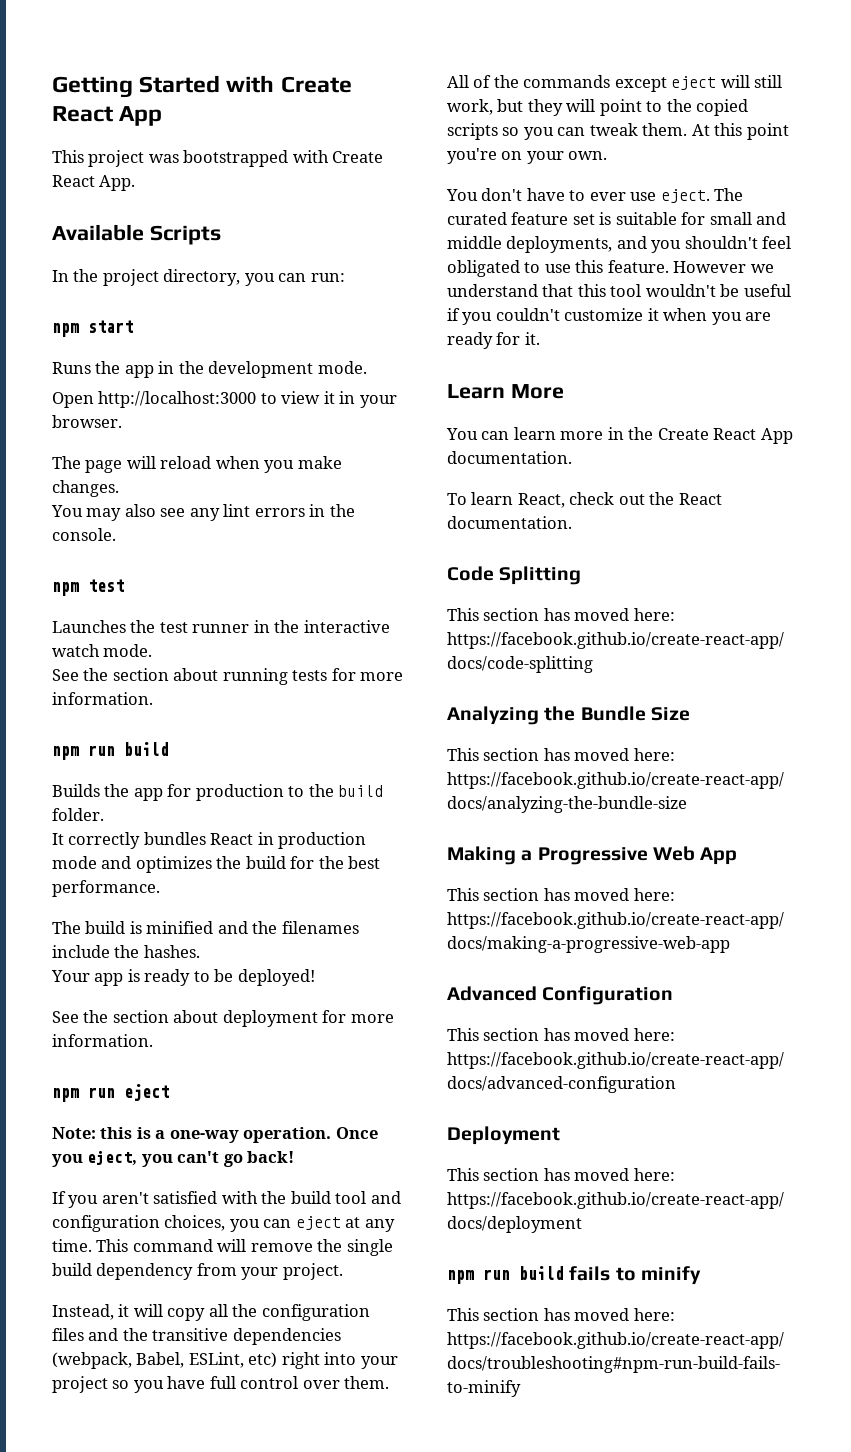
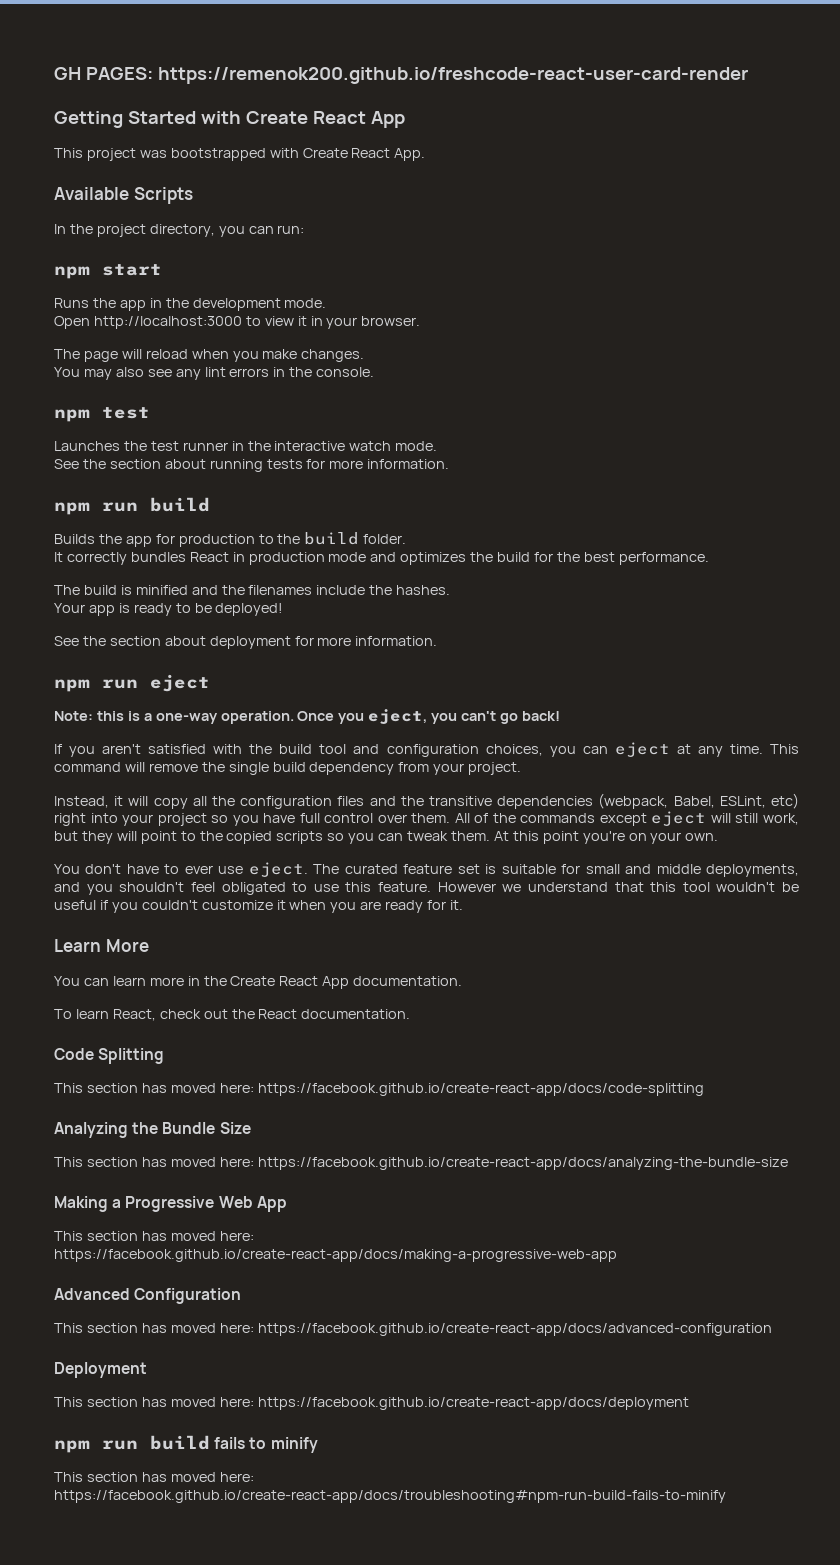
+ GH PAGES: https://remenok200.github.io/freshcode-react-user-card-render

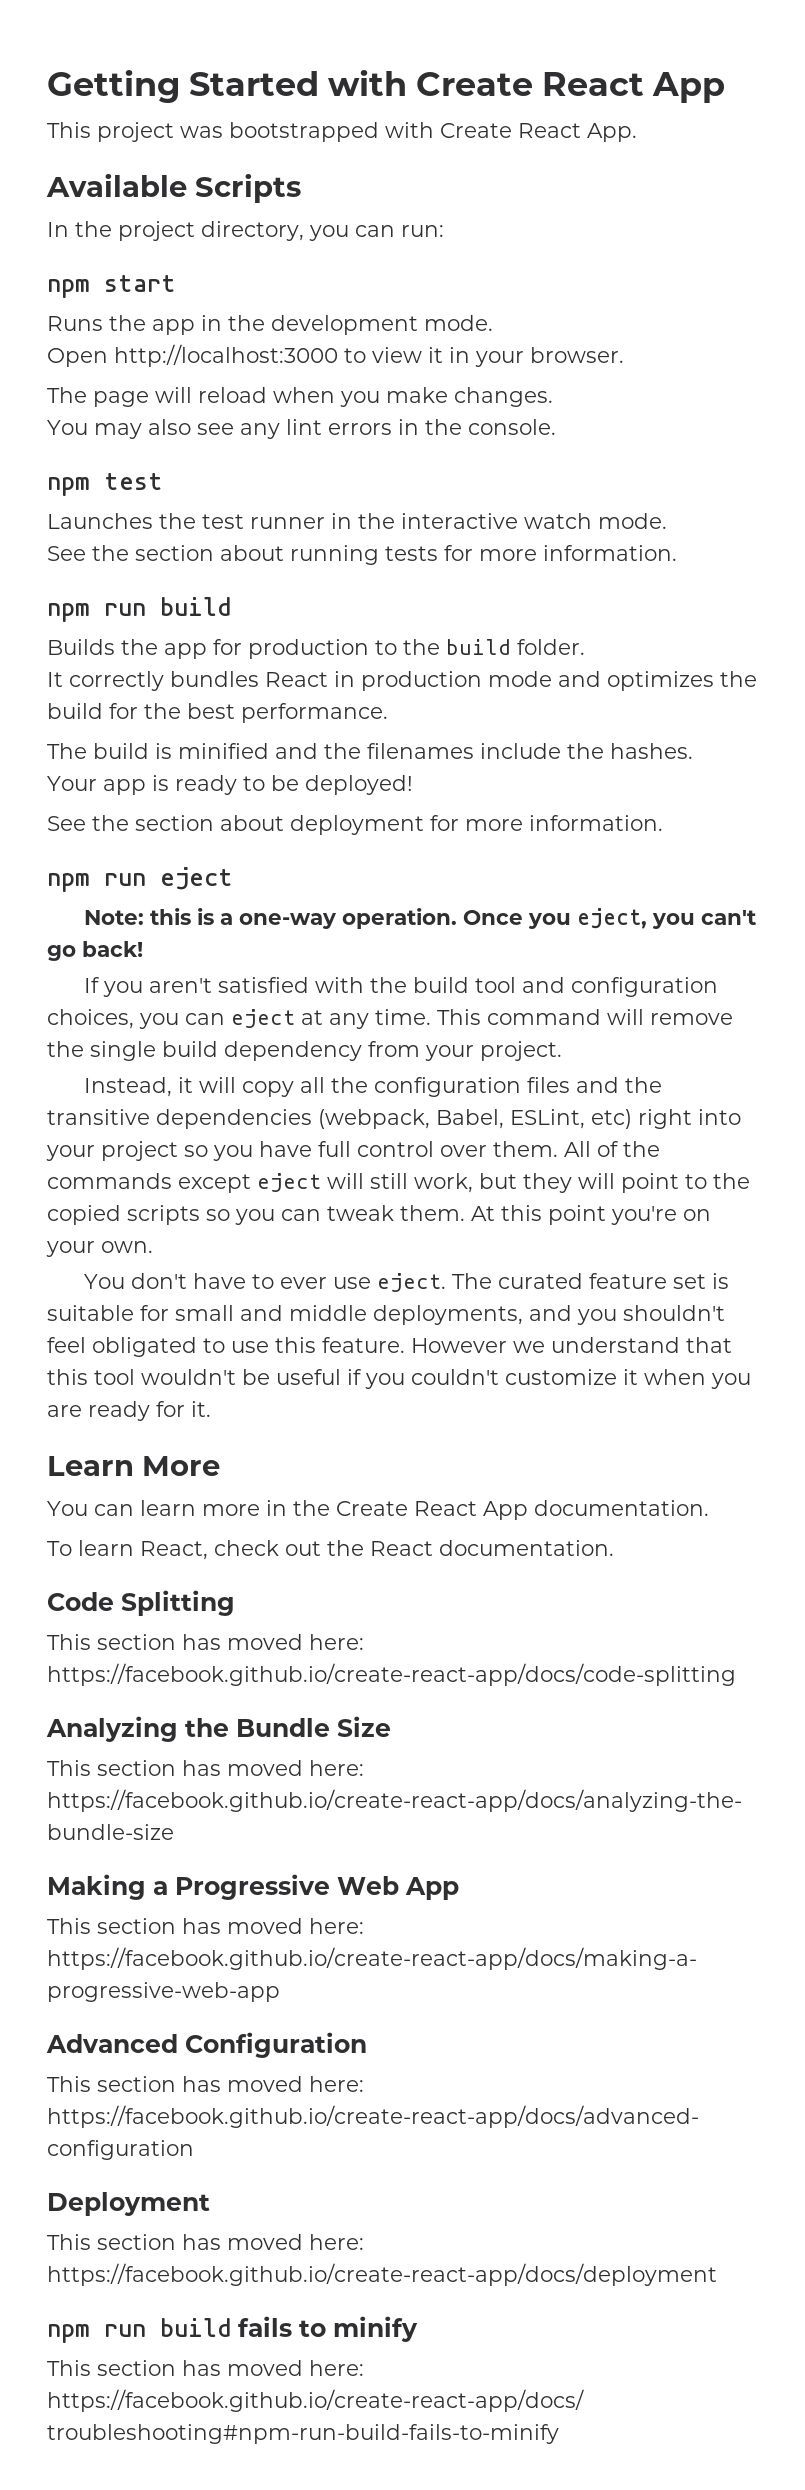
- GH PAGES: https://remenok200.github.io/freshcode-react-user-card-render

